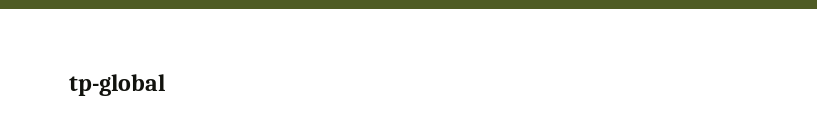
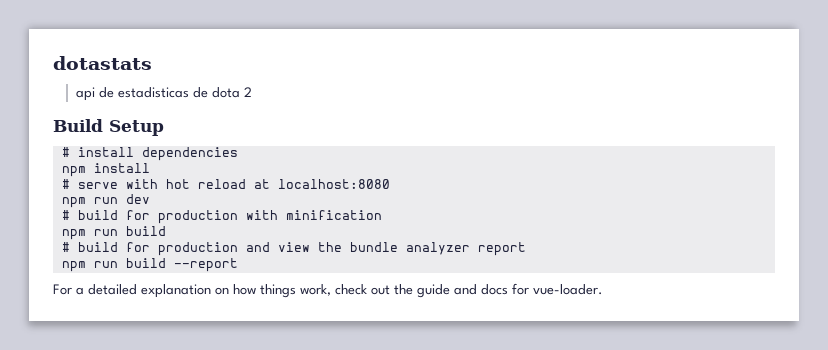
- tp-global
+ dotastats
+ api de estadisticas de dota 2
+ Build Setup
+ # install dependencies
+ npm install
+ # serve with hot reload at localhost:8080
+ npm run dev
+ # build for production with minification
+ npm run build
+ # build for production and view the bundle analyzer report
+ npm run build --report
+ For a detailed explanation on how things work, check out the guide and docs for vue-loader.

